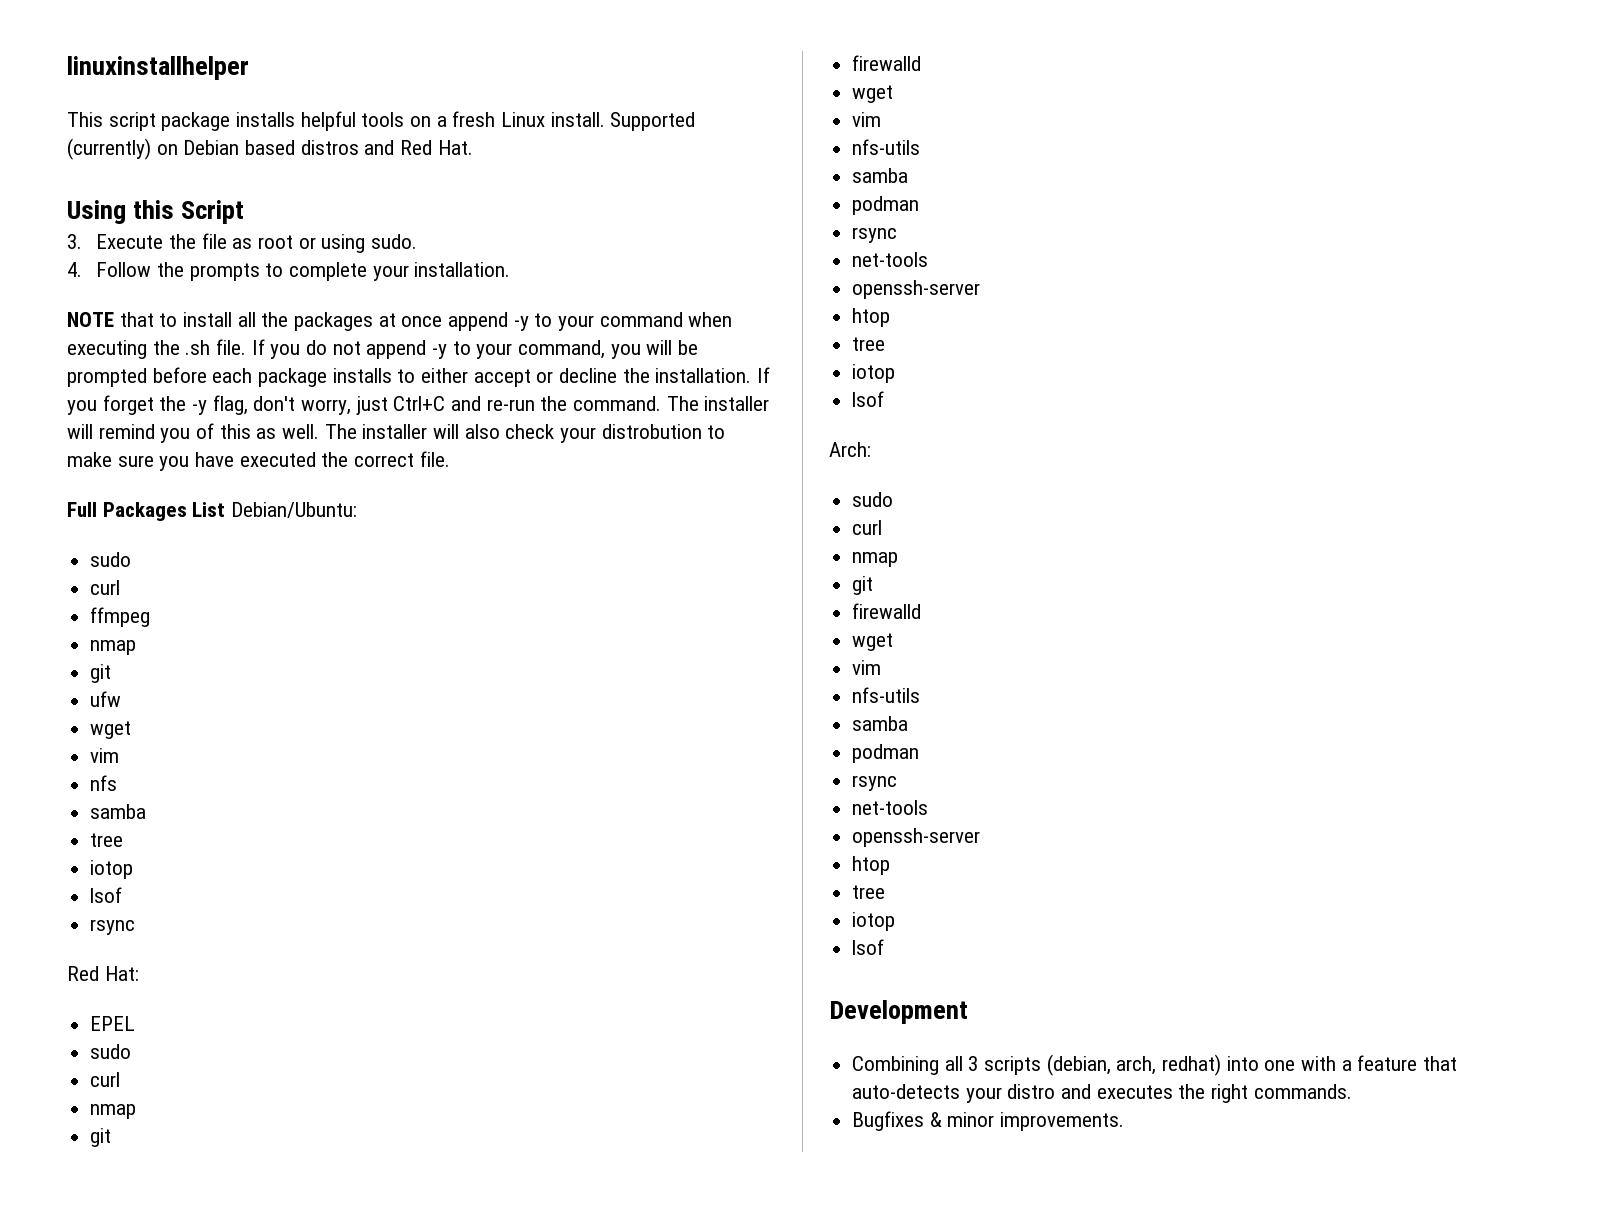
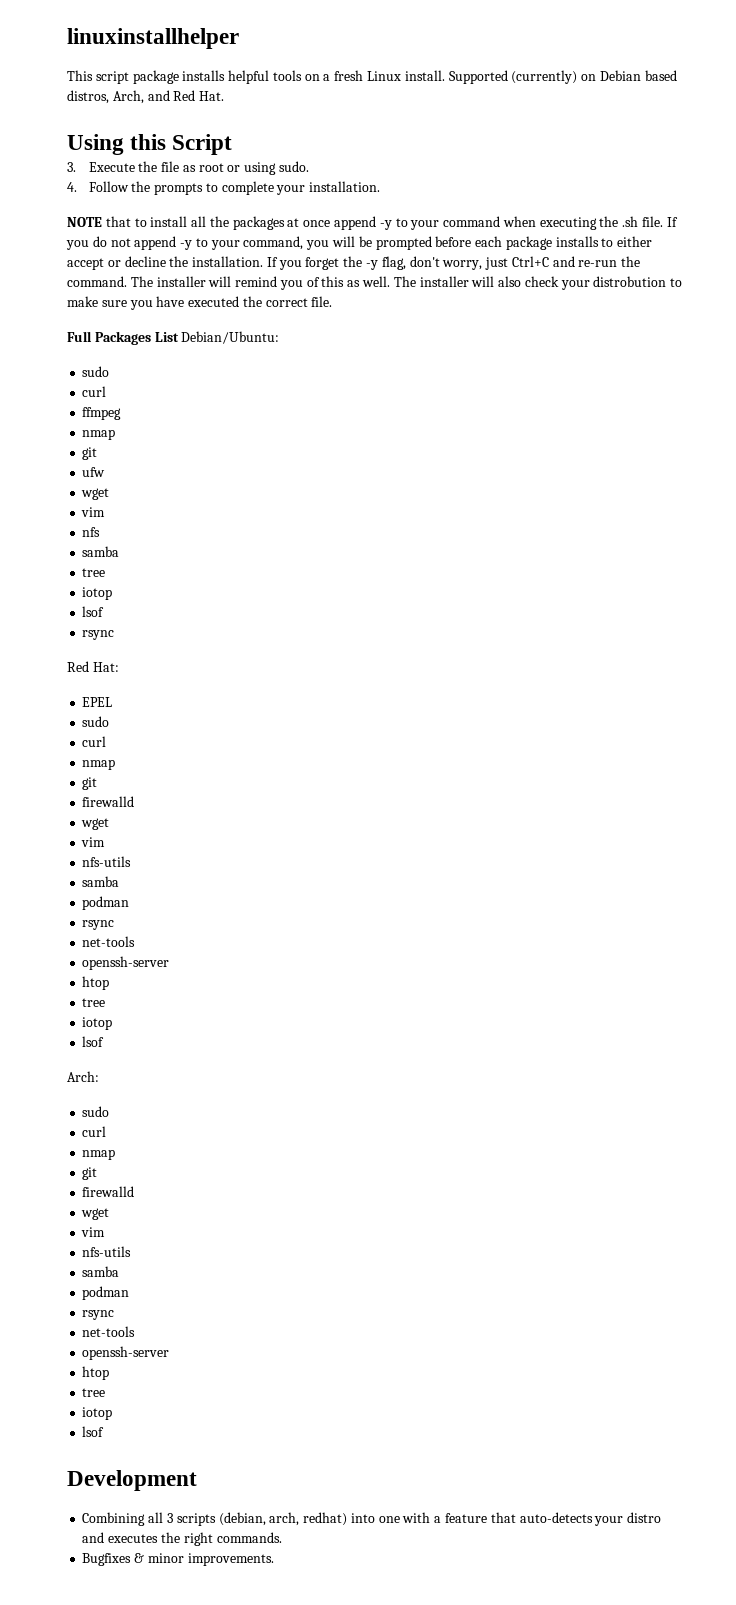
- Supported (currently) on Debian based distros and Red Hat.
+ Supported (currently) on Debian based distros, Arch, and Red Hat.

